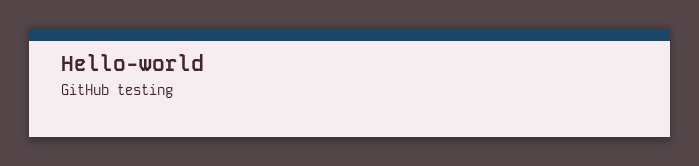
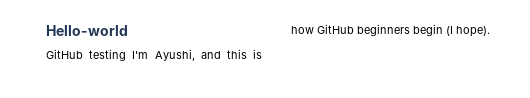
- GitHub testing
+ GitHub testing I'm Ayushi, and this is how GitHub beginners begin (I hope).

